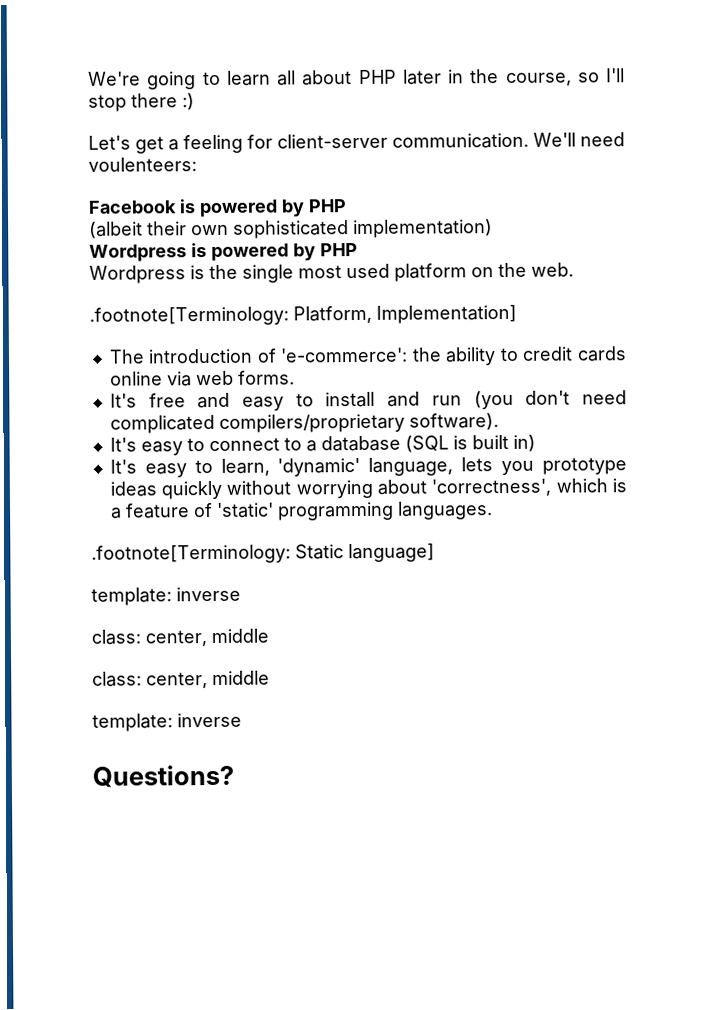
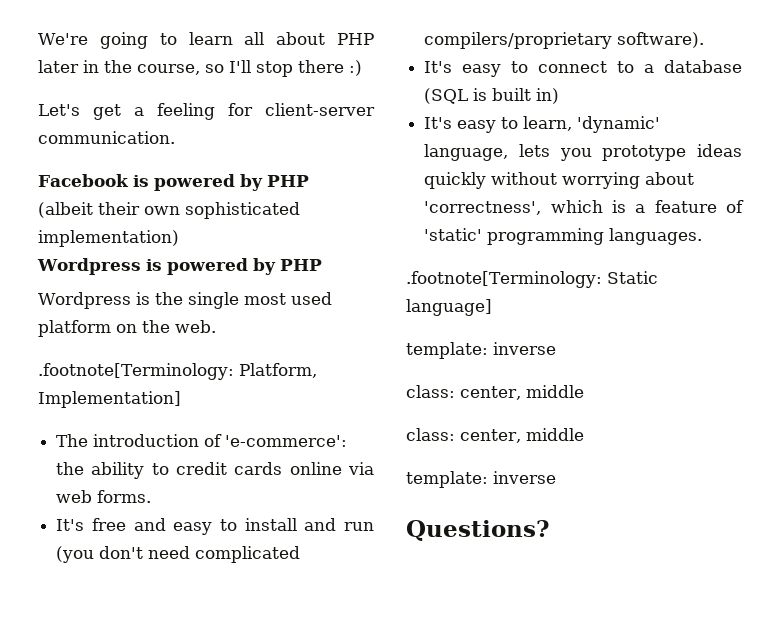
- We'll need voulenteers:

